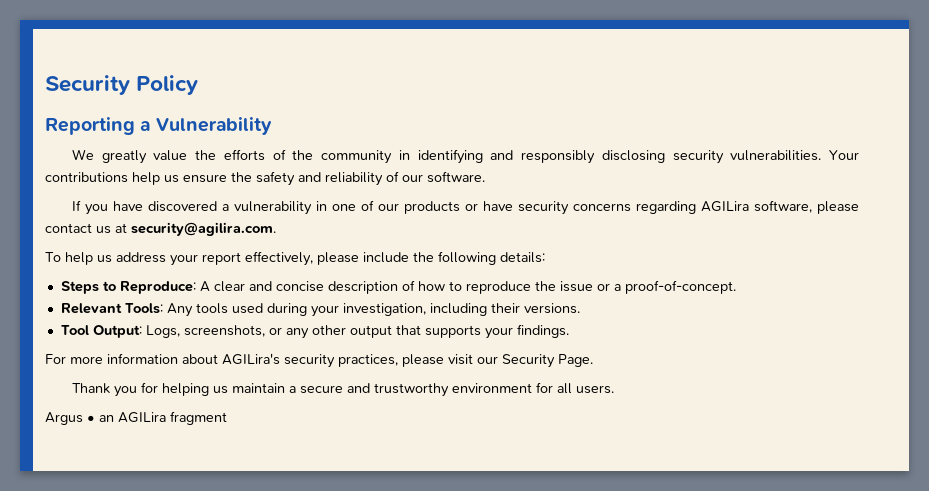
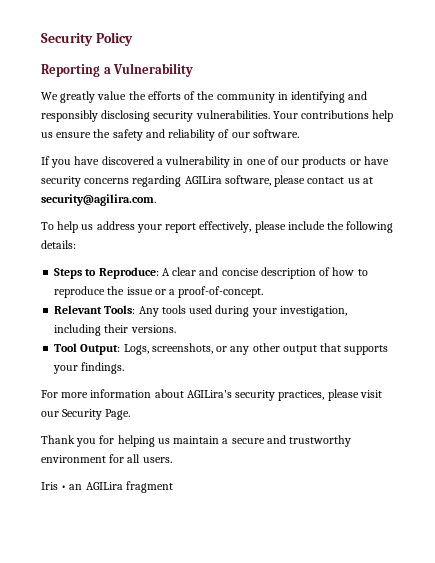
- Argus • an AGILira fragment
+ Iris • an AGILira fragment

